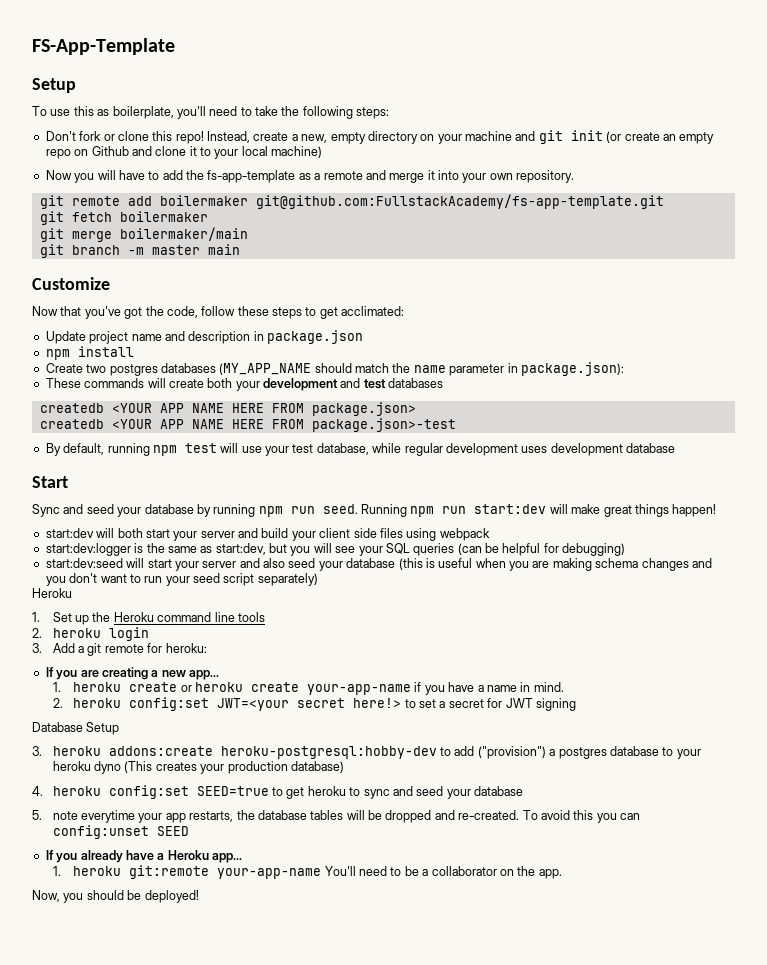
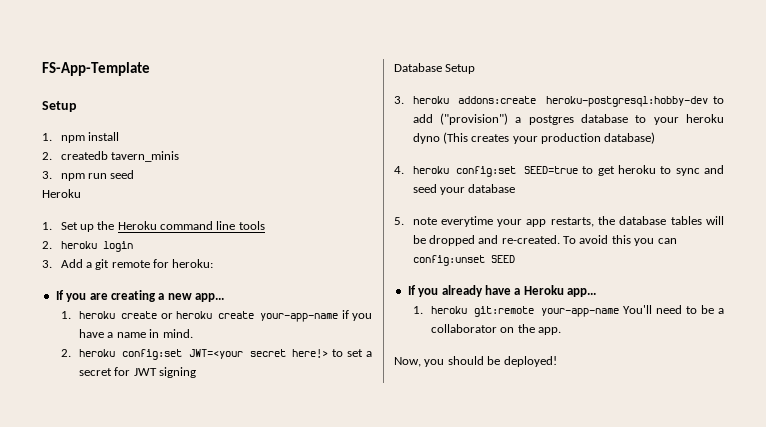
- To use this as boilerplate, you'll need to take the following steps:
- Don't fork or clone this repo! Instead, create a new, empty directory on your machine and git init (or create an empty repo on Github and clone it to your local machine)
- Now you will have to add the fs-app-template as a remote and merge it into your own repository.
- git remote add boilermaker git@github.com:FullstackAcademy/fs-app-template.git
- git fetch boilermaker
- git merge boilermaker/main
- git branch -m master main
- Customize
- Now that you've got the code, follow these steps to get acclimated:
- Update project name and description in package.json
- npm install
- Create two postgres databases (MY_APP_NAME should match the name parameter in package.json):
- These commands will create both your development and test databases
- createdb <YOUR APP NAME HERE FROM package.json>
- createdb <YOUR APP NAME HERE FROM package.json>-test
- By default, running npm test will use your test database, while regular development uses development database
- Start
- Sync and seed your database by running npm run seed. Running npm run start:dev will make great things happen!
- start:dev will both start your server and build your client side files using webpack
- start:dev:logger is the same as start:dev, but you will see your SQL queries (can be helpful for debugging)
- start:dev:seed will start your server and also seed your database (this is useful when you are making schema changes and you don't want to run your seed script separately)
+ 1. npm install
+ 2. createdb tavern_minis
+ 3. npm run seed

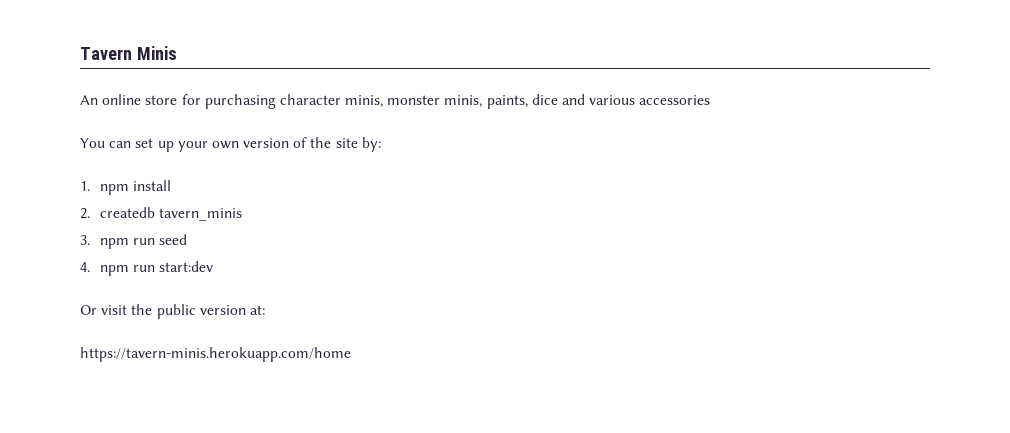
- FS-App-Template
- Setup
+ Tavern Minis
+ An online store for purchasing character minis, monster minis, paints, dice and various accessories
+ You can set up your own version of the site by:
  3. npm run seed
- Heroku
- 1. Set up the Heroku command line tools
- 2. heroku login
- 3. Add a git remote for heroku:
- If you are creating a new app...
- 1. heroku create or heroku create your-app-name if you have a name in mind.
- 2. heroku config:set JWT=<your secret here!> to set a secret for JWT signing
- Database Setup
- 3. heroku addons:create heroku-postgresql:hobby-dev to add ("provision") a postgres database to your heroku dyno (This creates your production database)
- 4. heroku config:set SEED=true to get heroku to sync and seed your database
- 5. note everytime your app restarts, the database tables will be dropped and re-created. To avoid this you can config:unset SEED
- If you already have a Heroku app...
- 1. heroku git:remote your-app-name You'll need to be a collaborator on the app.
- Now, you should be deployed!
+ 4. npm run start:dev
+ Or visit the public version at:
+ https://tavern-minis.herokuapp.com/home

